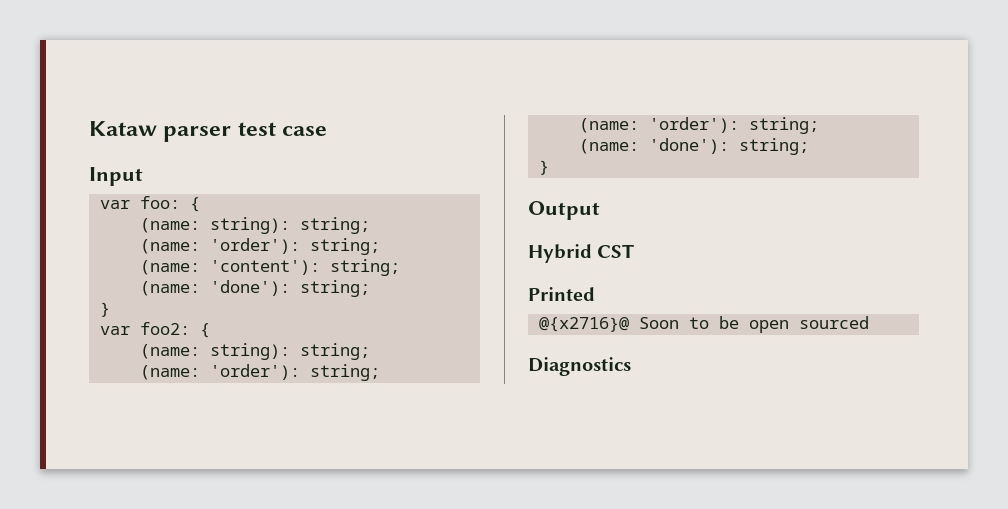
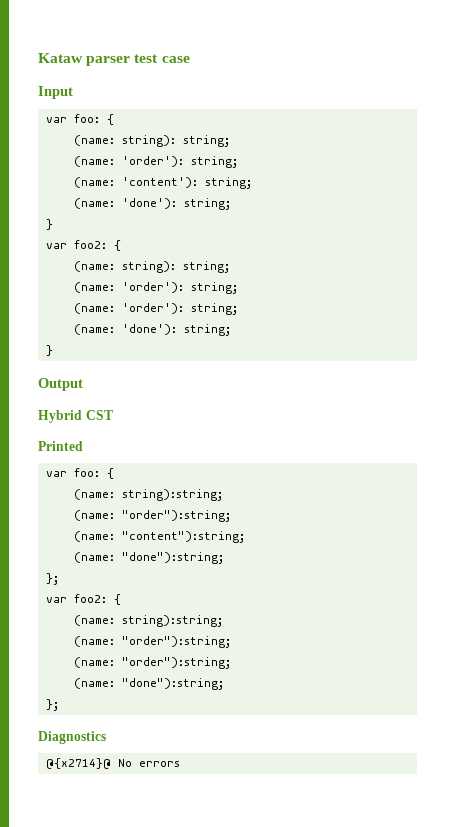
  Printed
- @{x2716}@ Soon to be open sourced
+ var foo: {
+ (name: string):string;
+ (name: "order"):string;
+ (name: "content"):string;
+ (name: "done"):string;
+ };
+ var foo2: {
+ (name: string):string;
+ (name: "order"):string;
+ (name: "order"):string;
+ (name: "done"):string;
+ };
  Diagnostics
+ @{x2714}@ No errors

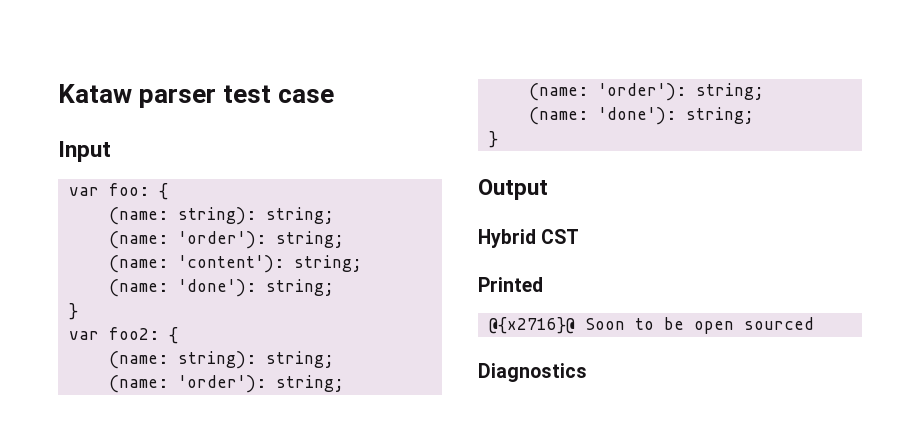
  Printed
- var foo: {
- (name: string):string;
- (name: "order"):string;
- (name: "content"):string;
- (name: "done"):string;
- };
- var foo2: {
- (name: string):string;
- (name: "order"):string;
- (name: "order"):string;
- (name: "done"):string;
- };
+ @{x2716}@ Soon to be open sourced
  Diagnostics
- @{x2714}@ No errors

